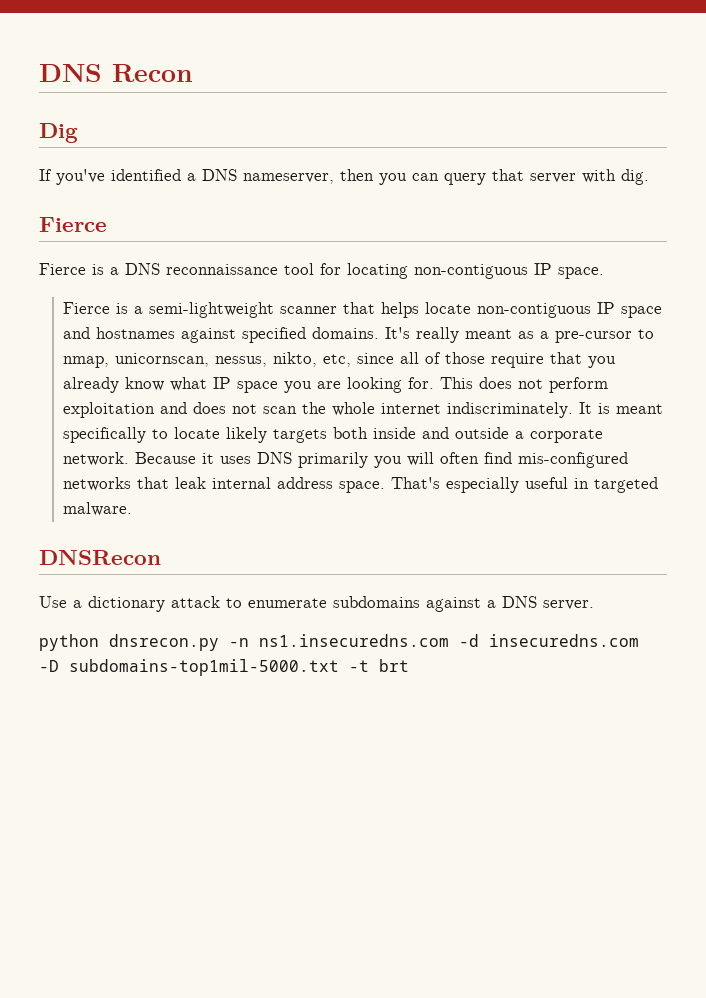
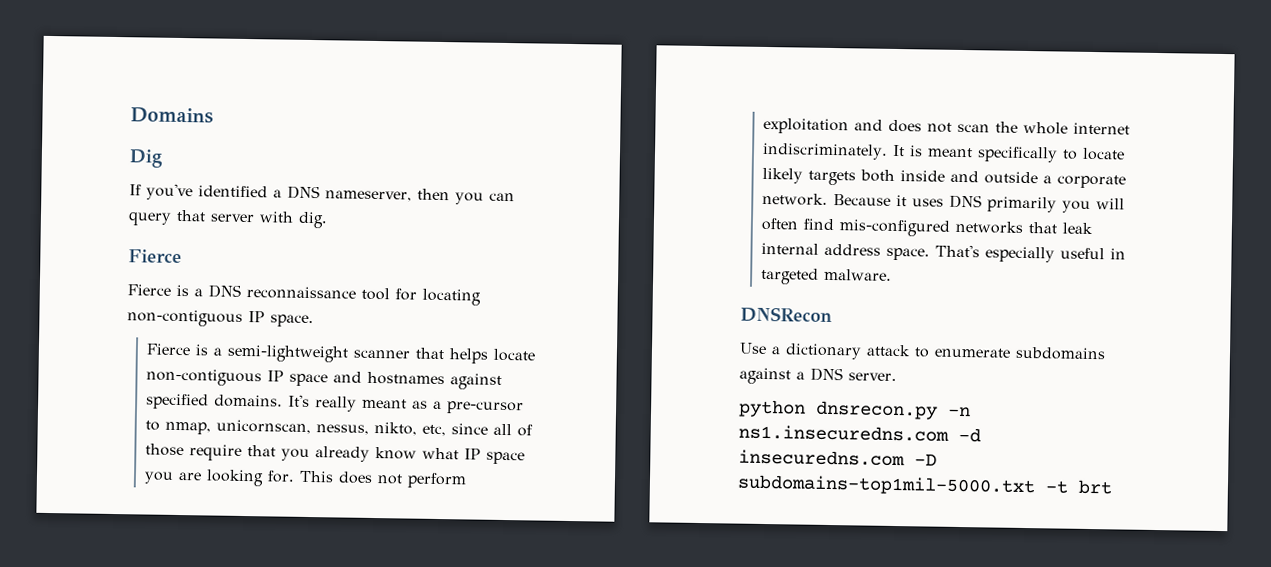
- DNS Recon
+ Domains

